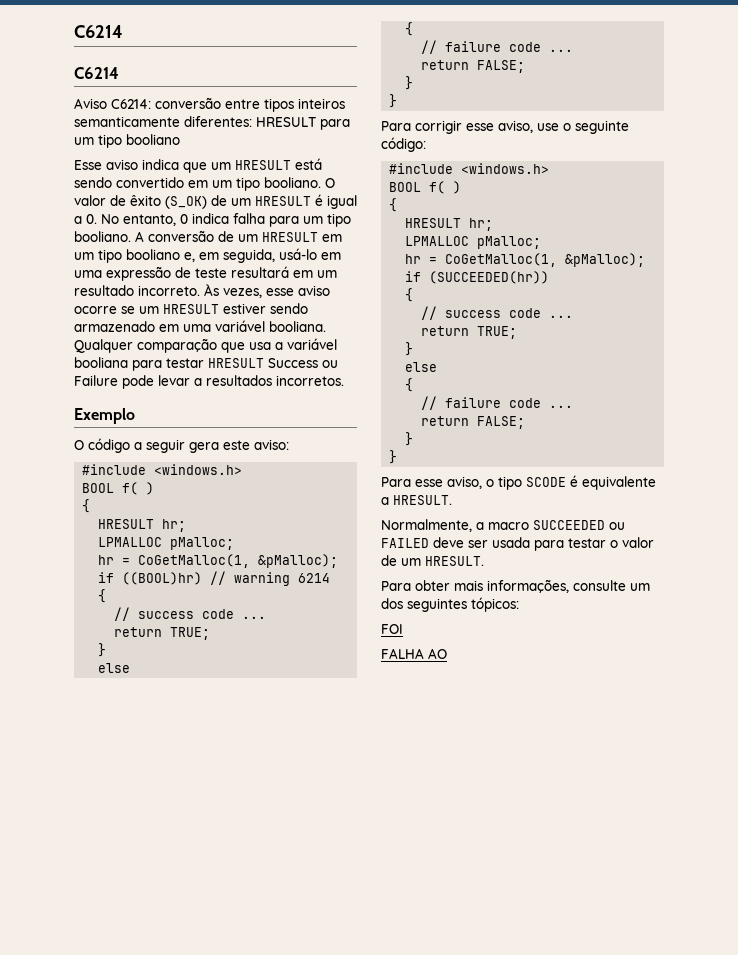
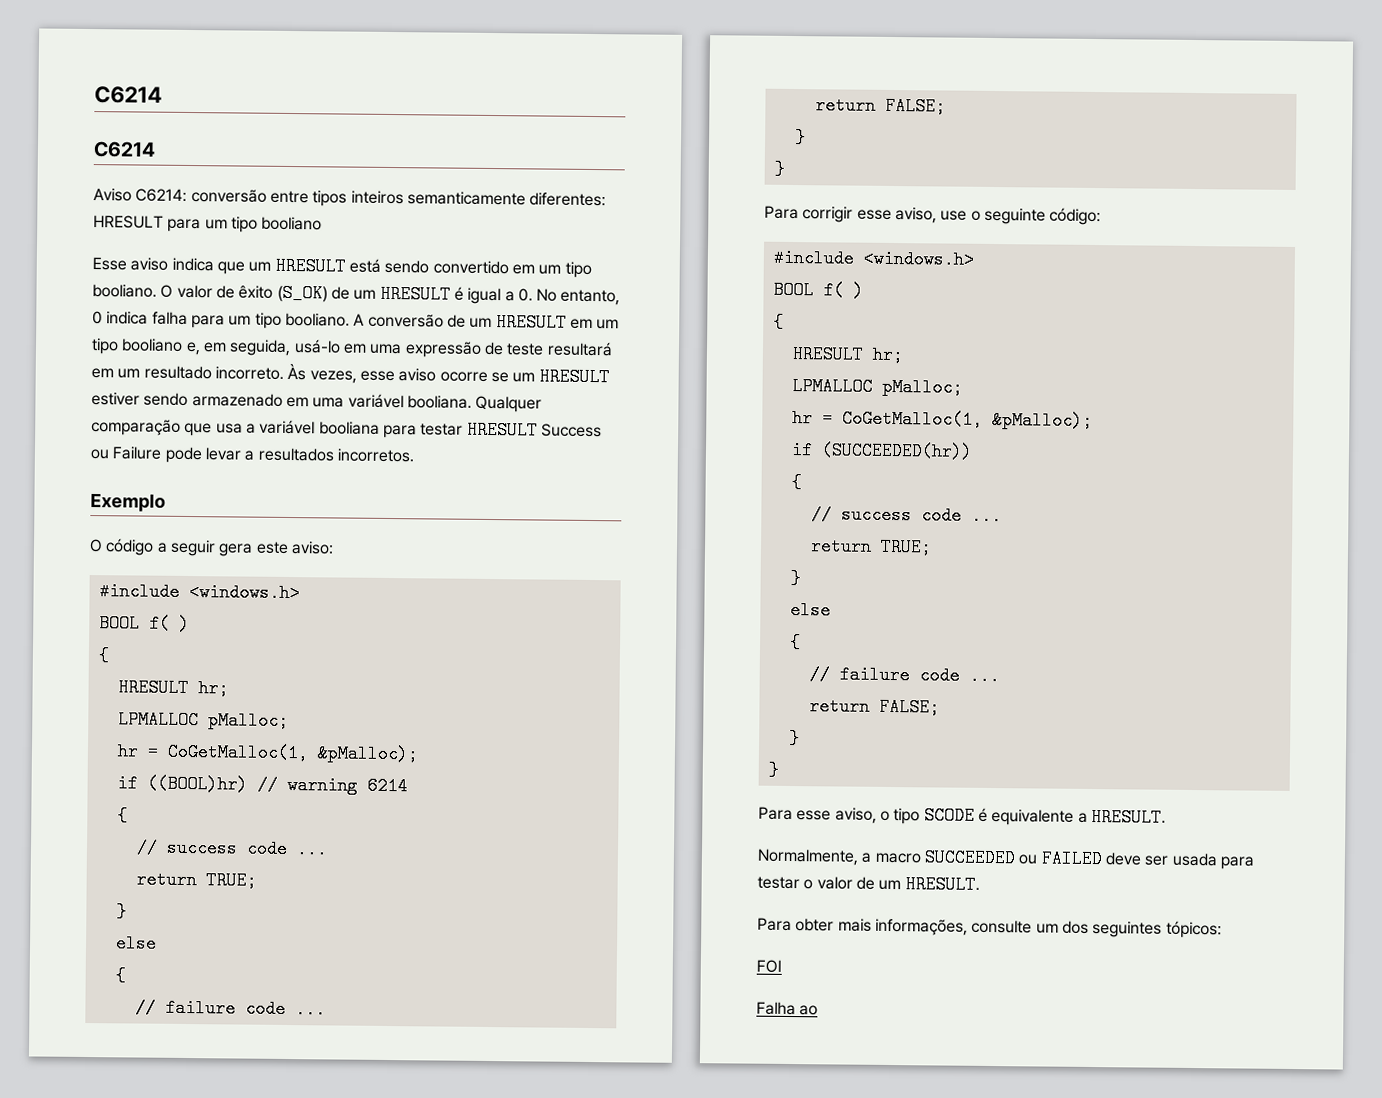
- FALHA AO
+ Falha ao

